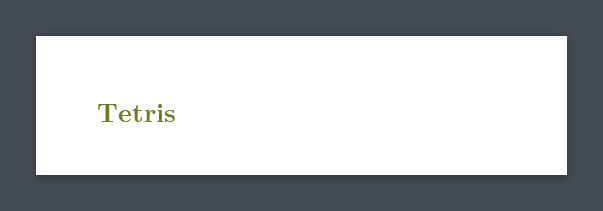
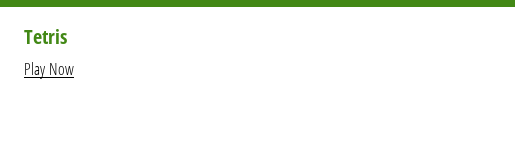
+ Play Now

